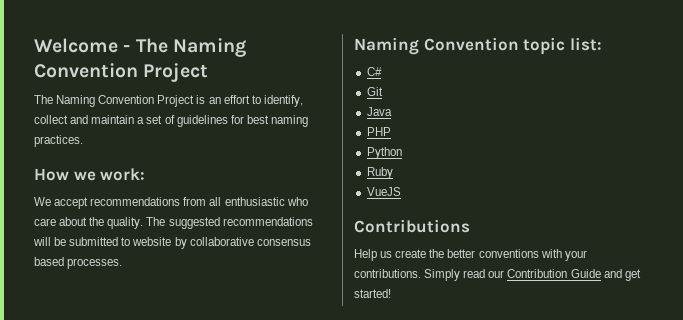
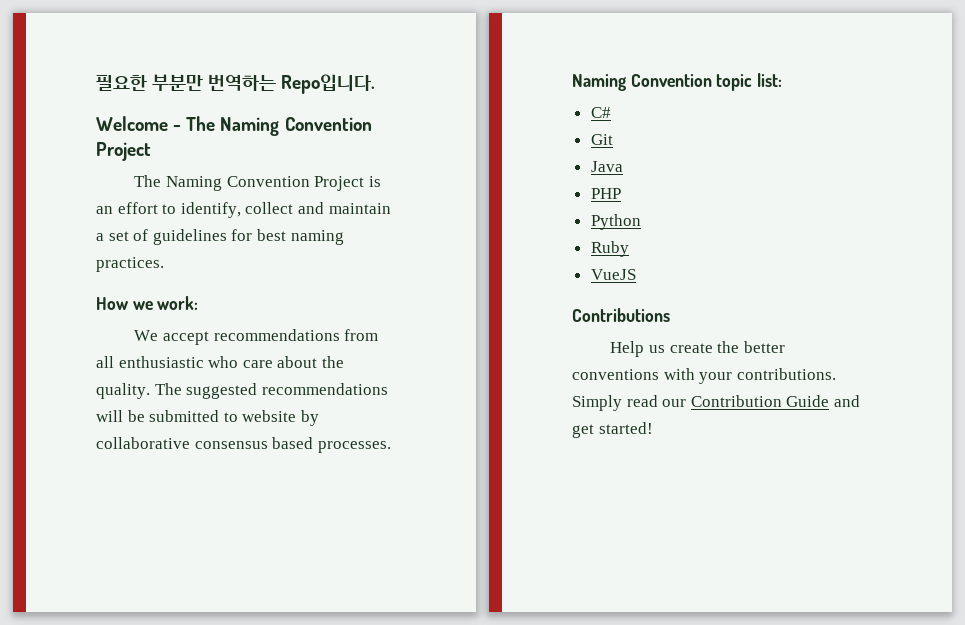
+ 필요한 부분만 번역하는 Repo입니다.

